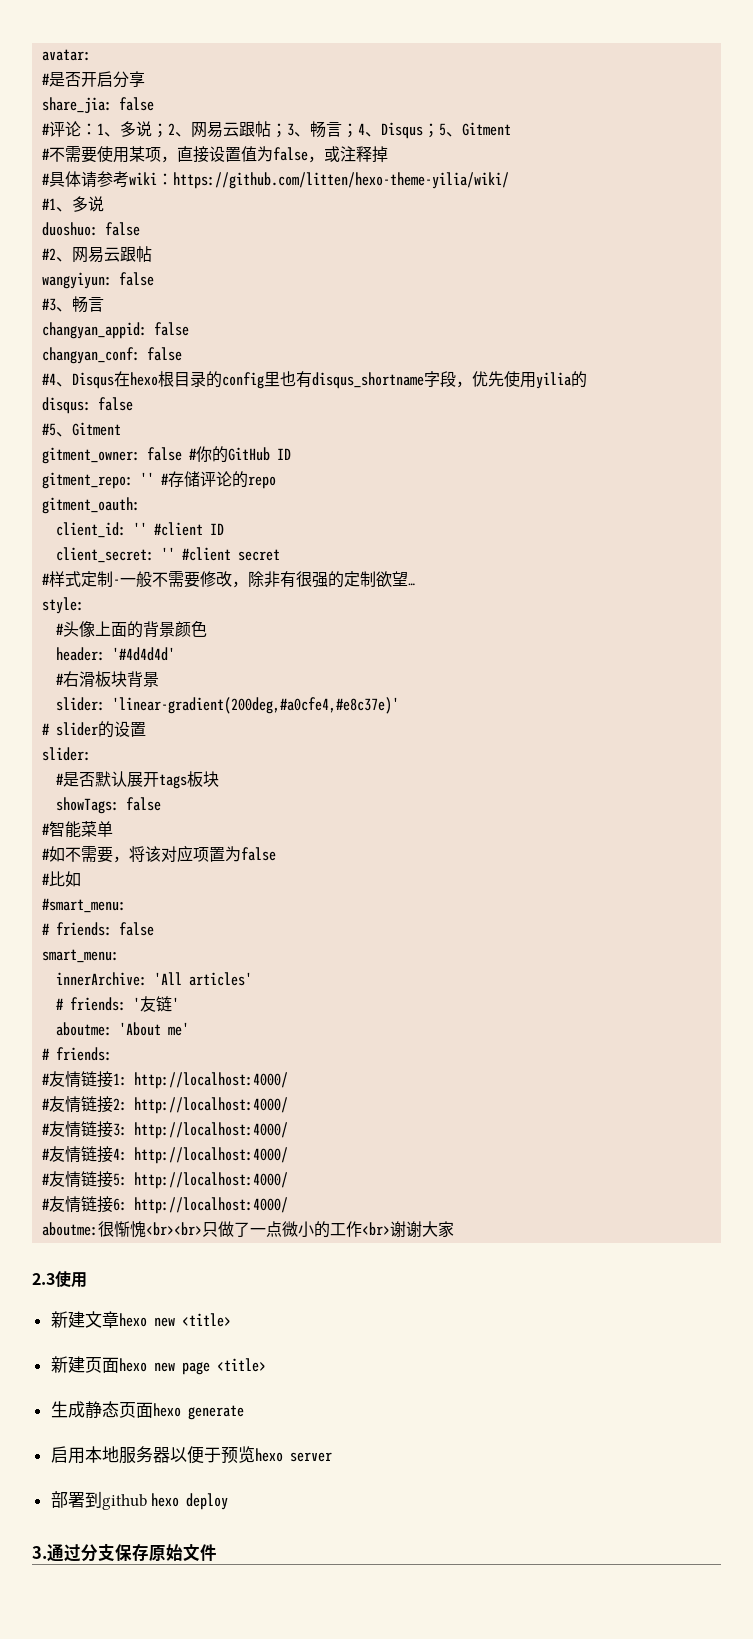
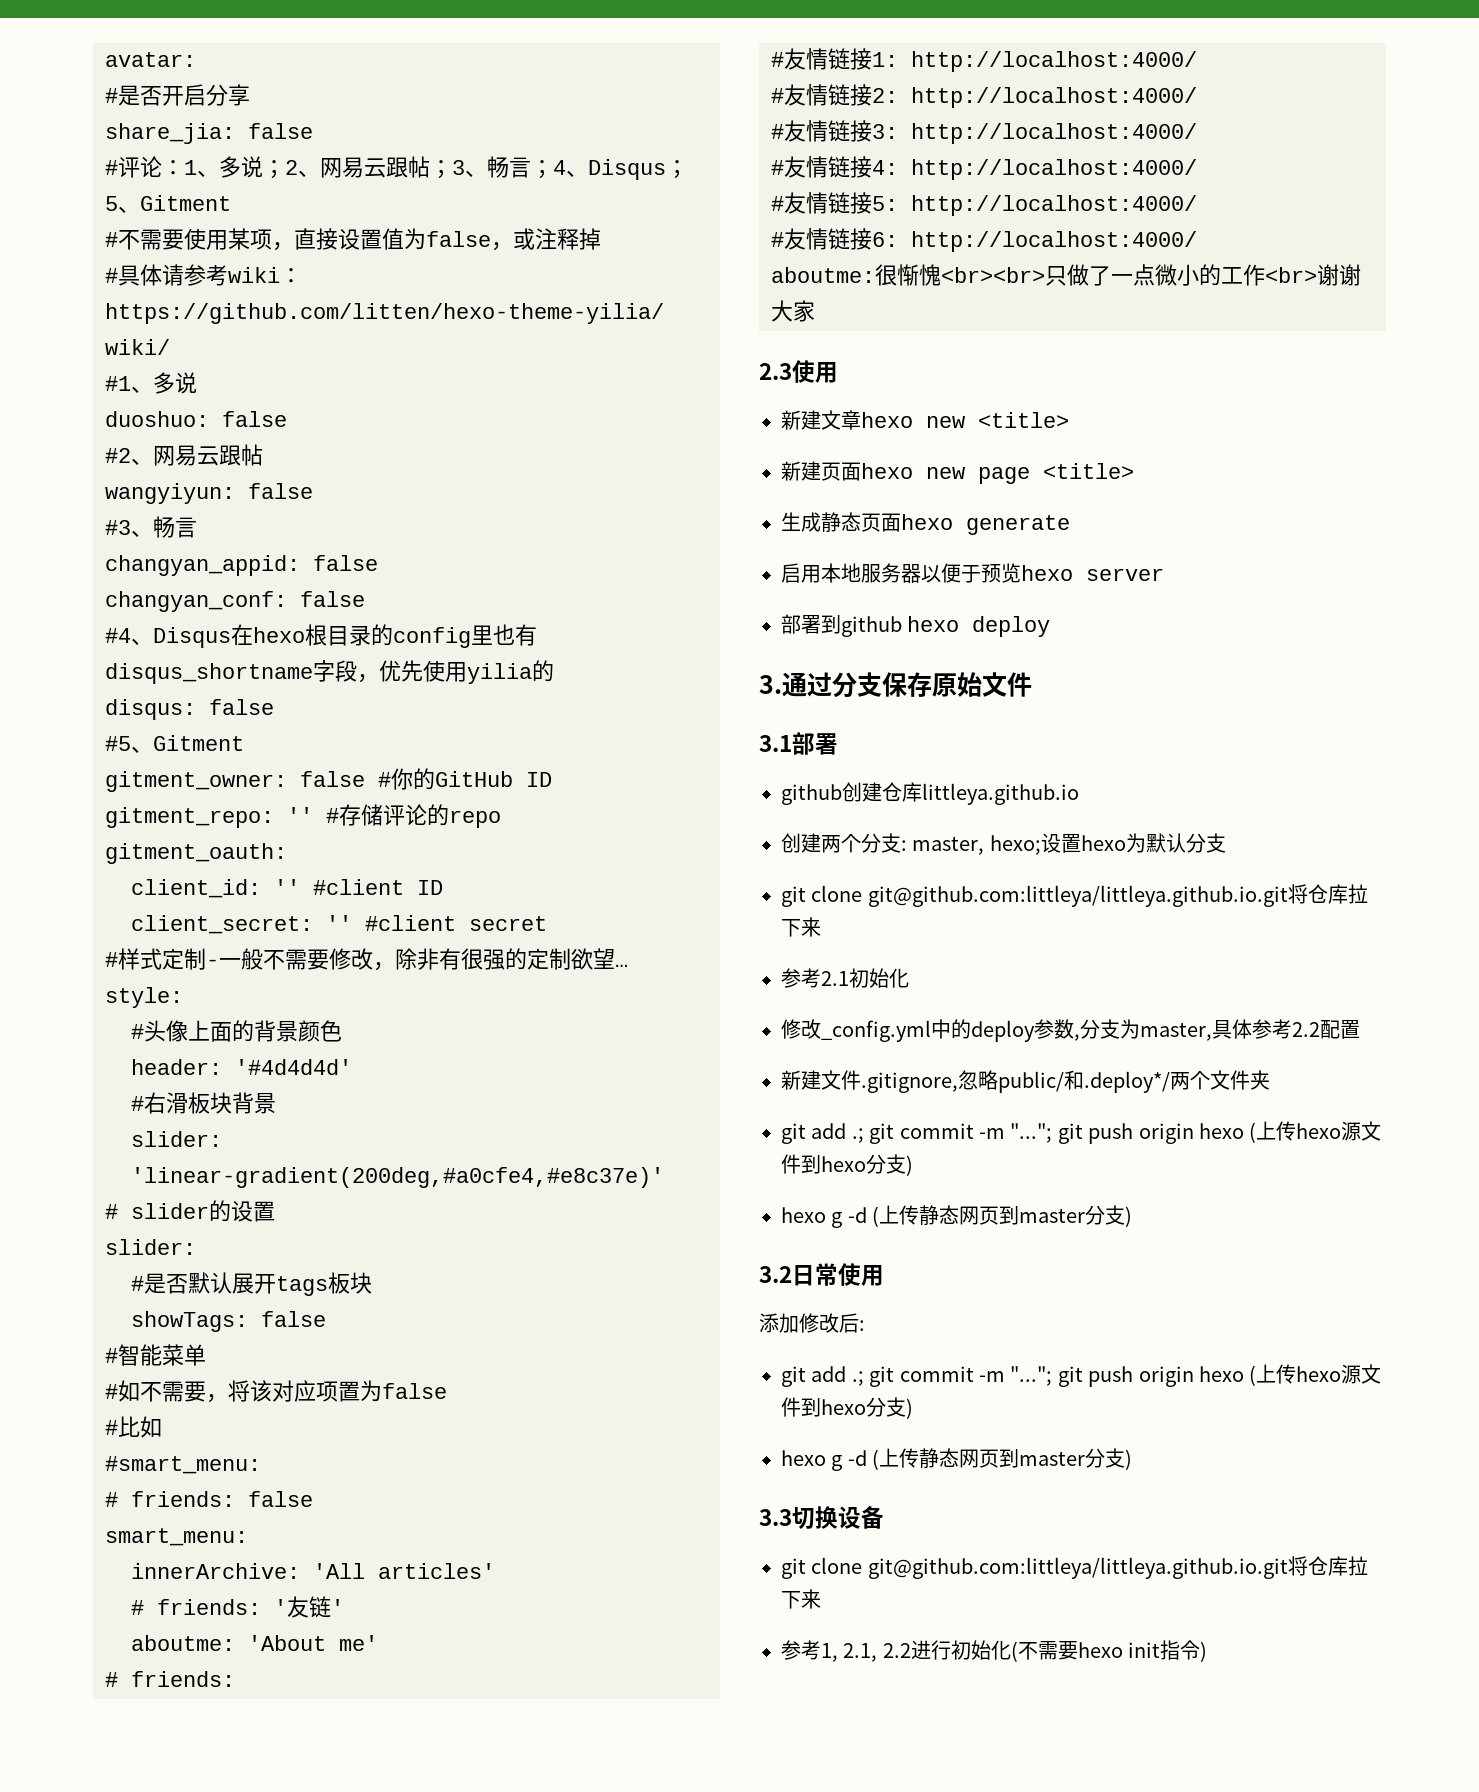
+ 3.1部署
+ github创建仓库littleya.github.io
+ 创建两个分支: master, hexo;设置hexo为默认分支
+ git clone git@github.com:littleya/littleya.github.io.git将仓库拉下来
+ 参考2.1初始化
+ 修改_config.yml中的deploy参数,分支为master,具体参考2.2配置
+ 新建文件.gitignore,忽略public/和.deploy*/两个文件夹
+ git add .; git commit -m "..."; git push origin hexo (上传hexo源文件到hexo分支)
+ hexo g -d (上传静态网页到master分支)
+ 3.2日常使用
+ 添加修改后:
+ git add .; git commit -m "..."; git push origin hexo (上传hexo源文件到hexo分支)
+ hexo g -d (上传静态网页到master分支)
+ 3.3切换设备
+ git clone git@github.com:littleya/littleya.github.io.git将仓库拉下来
+ 参考1, 2.1, 2.2进行初始化(不需要hexo init指令)

